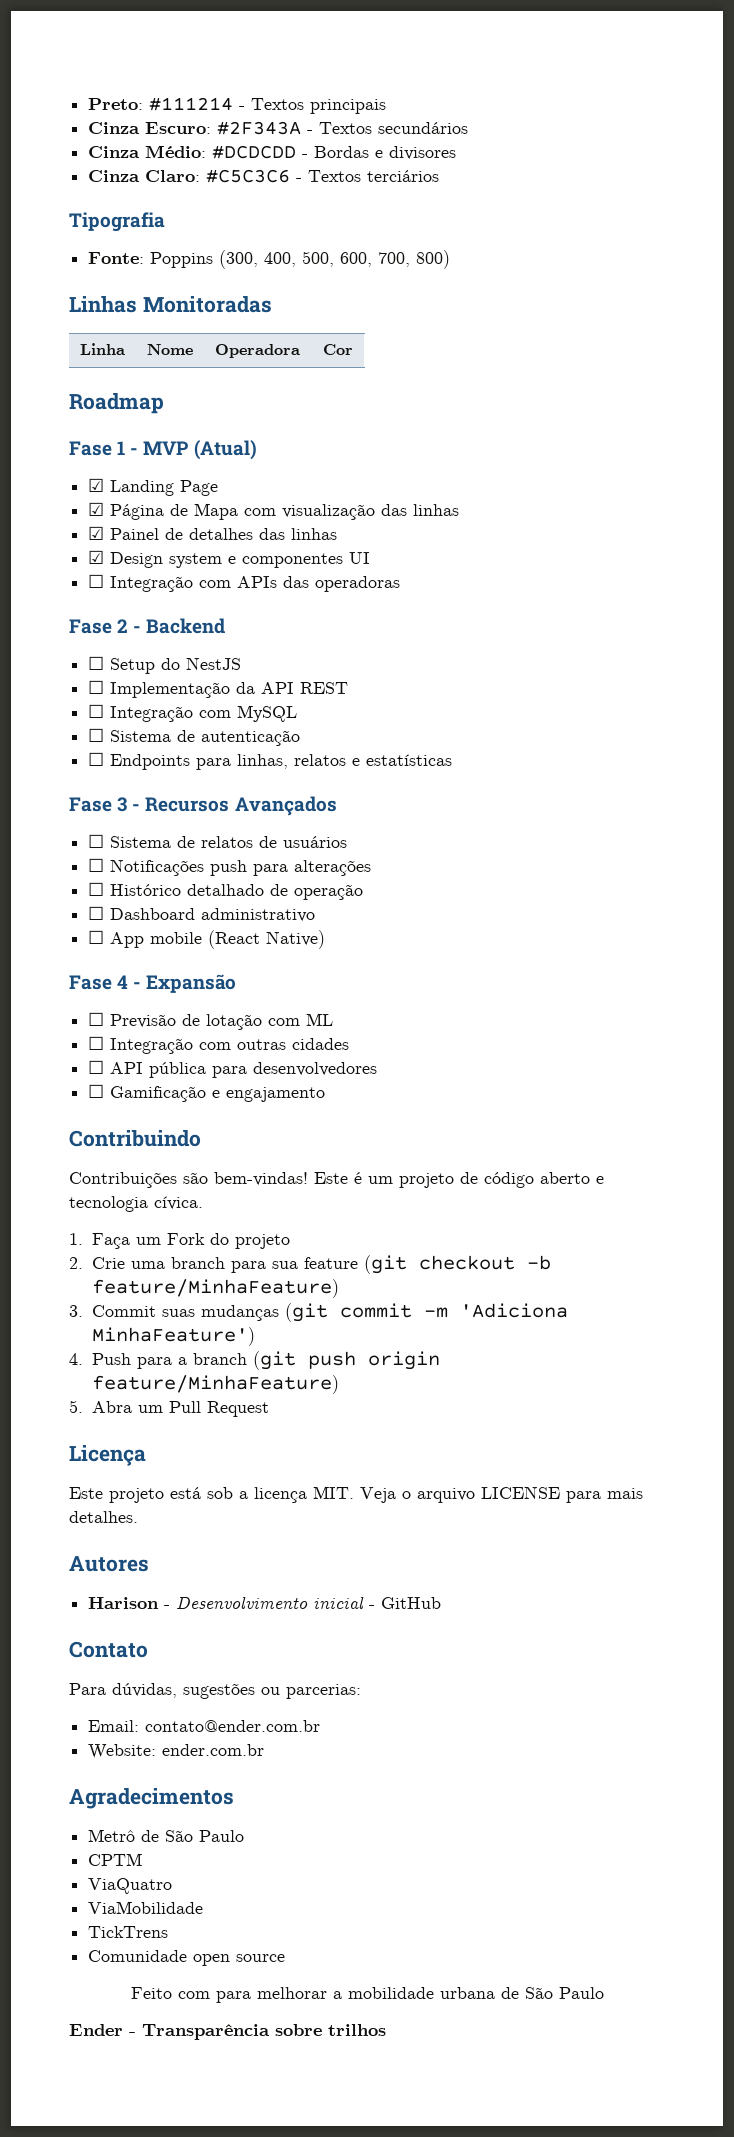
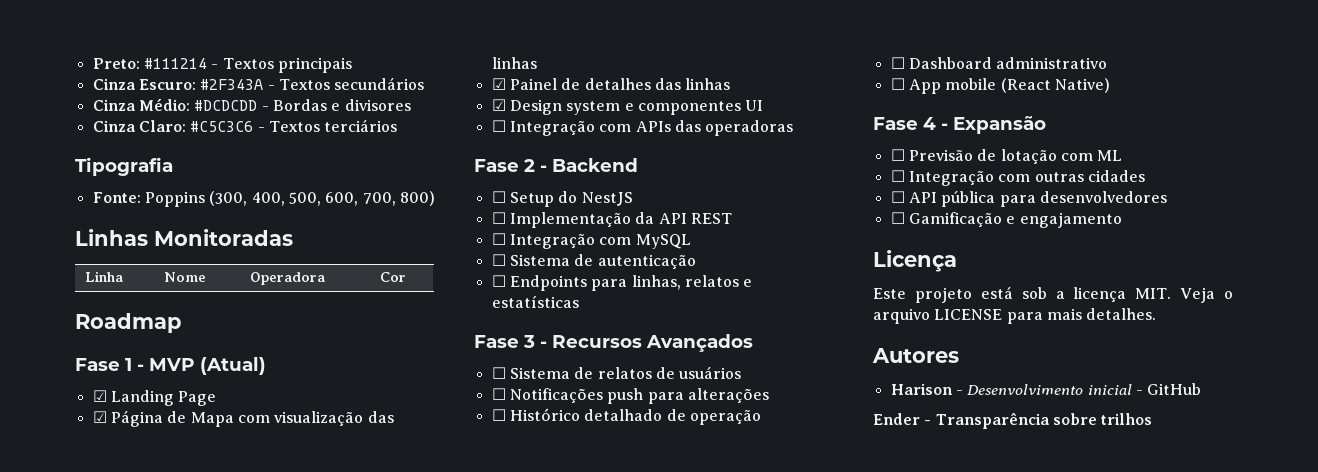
- Contribuindo
- Contribuições são bem-vindas! Este é um projeto de código aberto e tecnologia cívica.
- 1. Faça um Fork do projeto
- 2. Crie uma branch para sua feature (git checkout -b feature/MinhaFeature)
- 3. Commit suas mudanças (git commit -m 'Adiciona MinhaFeature')
- 4. Push para a branch (git push origin feature/MinhaFeature)
- 5. Abra um Pull Request
- Contato
- Para dúvidas, sugestões ou parcerias:
- Email: contato@ender.com.br
- Website: ender.com.br
- Agradecimentos
- Metrô de São Paulo
- CPTM
- ViaQuatro
- ViaMobilidade
- TickTrens
- Comunidade open source
- Feito com para melhorar a mobilidade urbana de São Paulo

